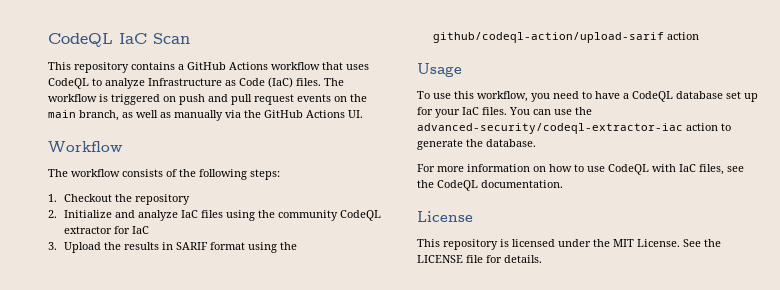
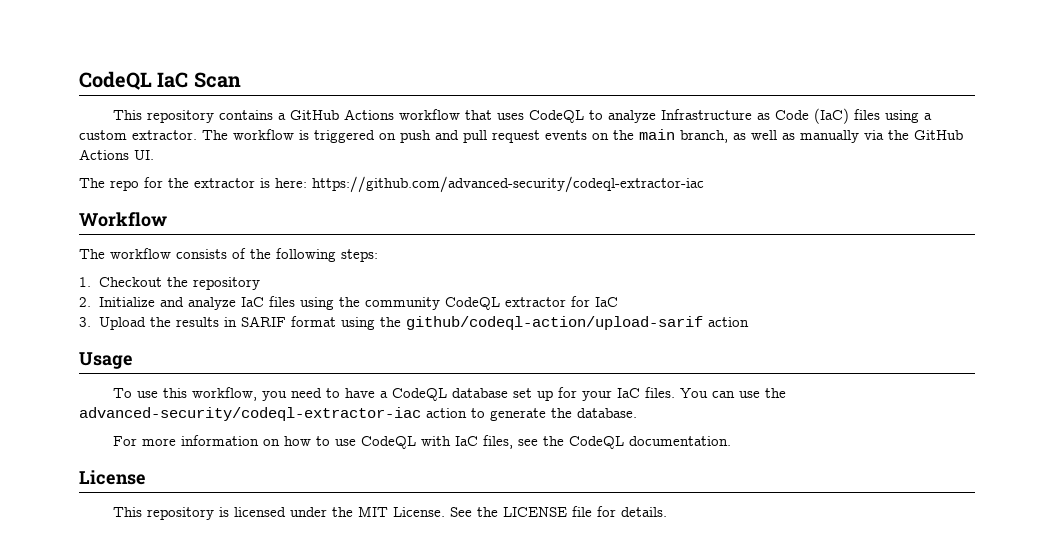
- This repository contains a GitHub Actions workflow that uses CodeQL to analyze Infrastructure as Code (IaC) files.
+ This repository contains a GitHub Actions workflow that uses CodeQL to analyze Infrastructure as Code (IaC) files using a custom extractor.
+ The repo for the extractor is here: https://github.com/advanced-security/codeql-extractor-iac

